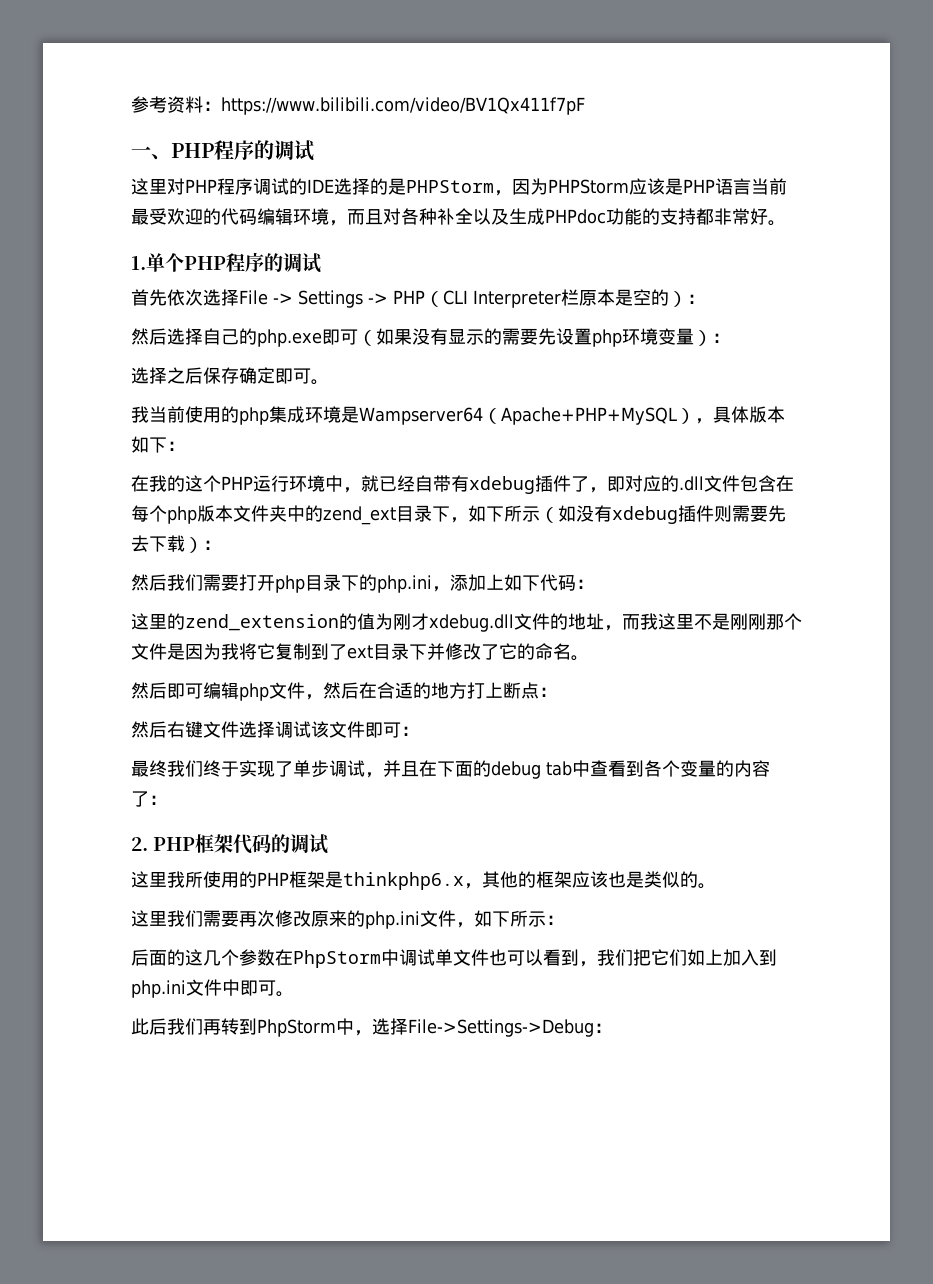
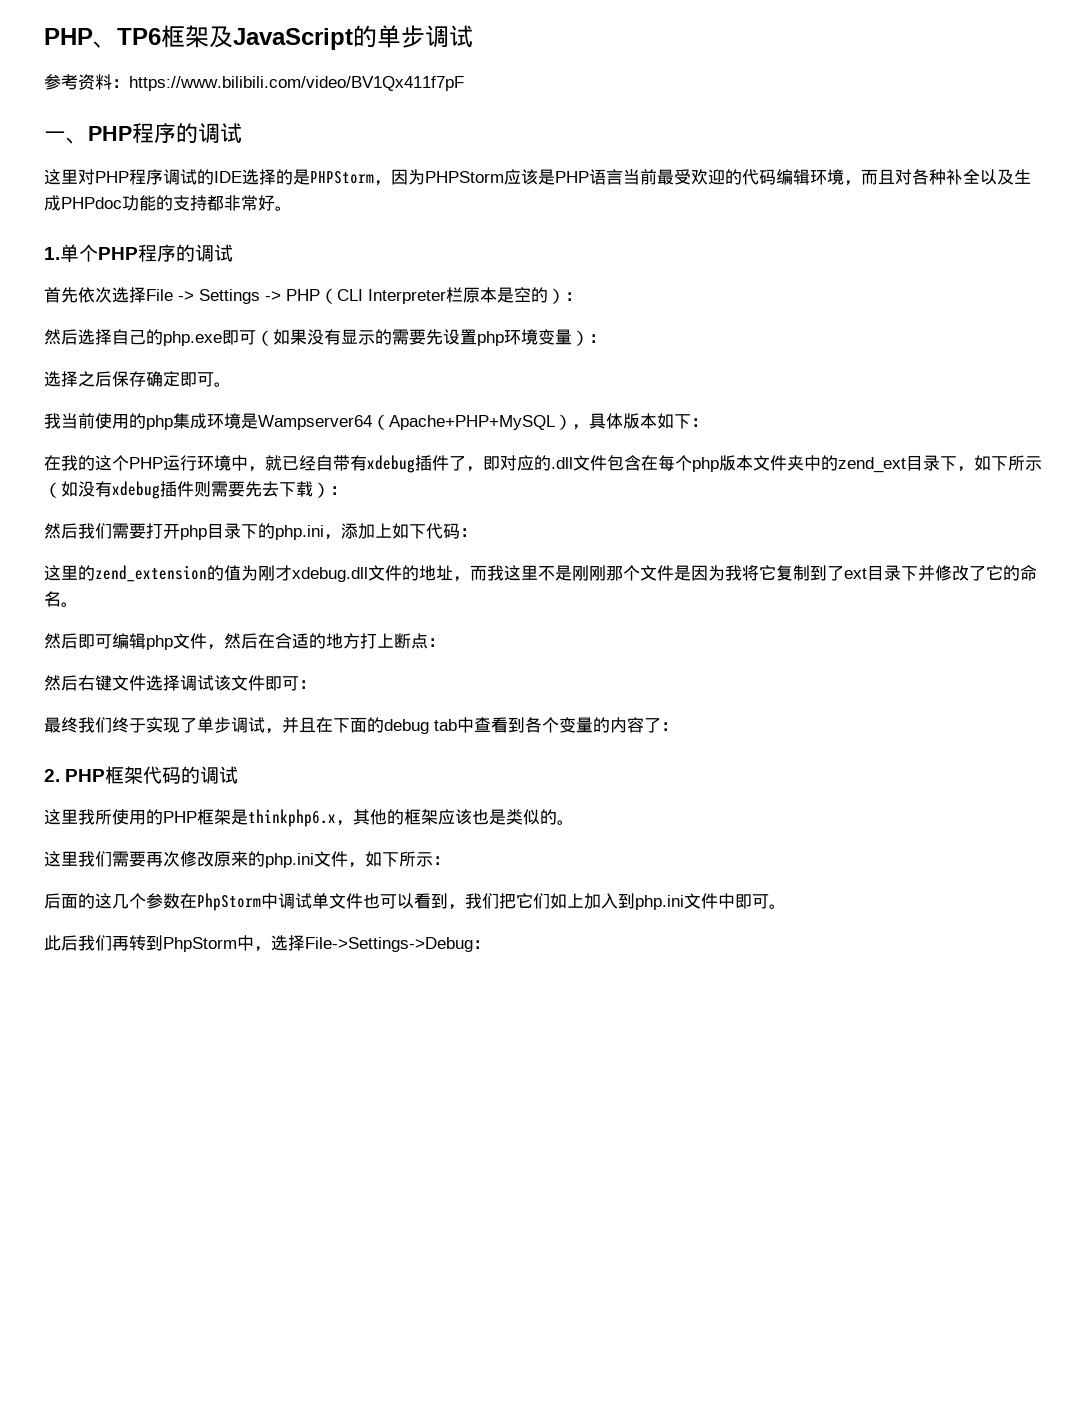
+ PHP、TP6框架及JavaScript的单步调试

